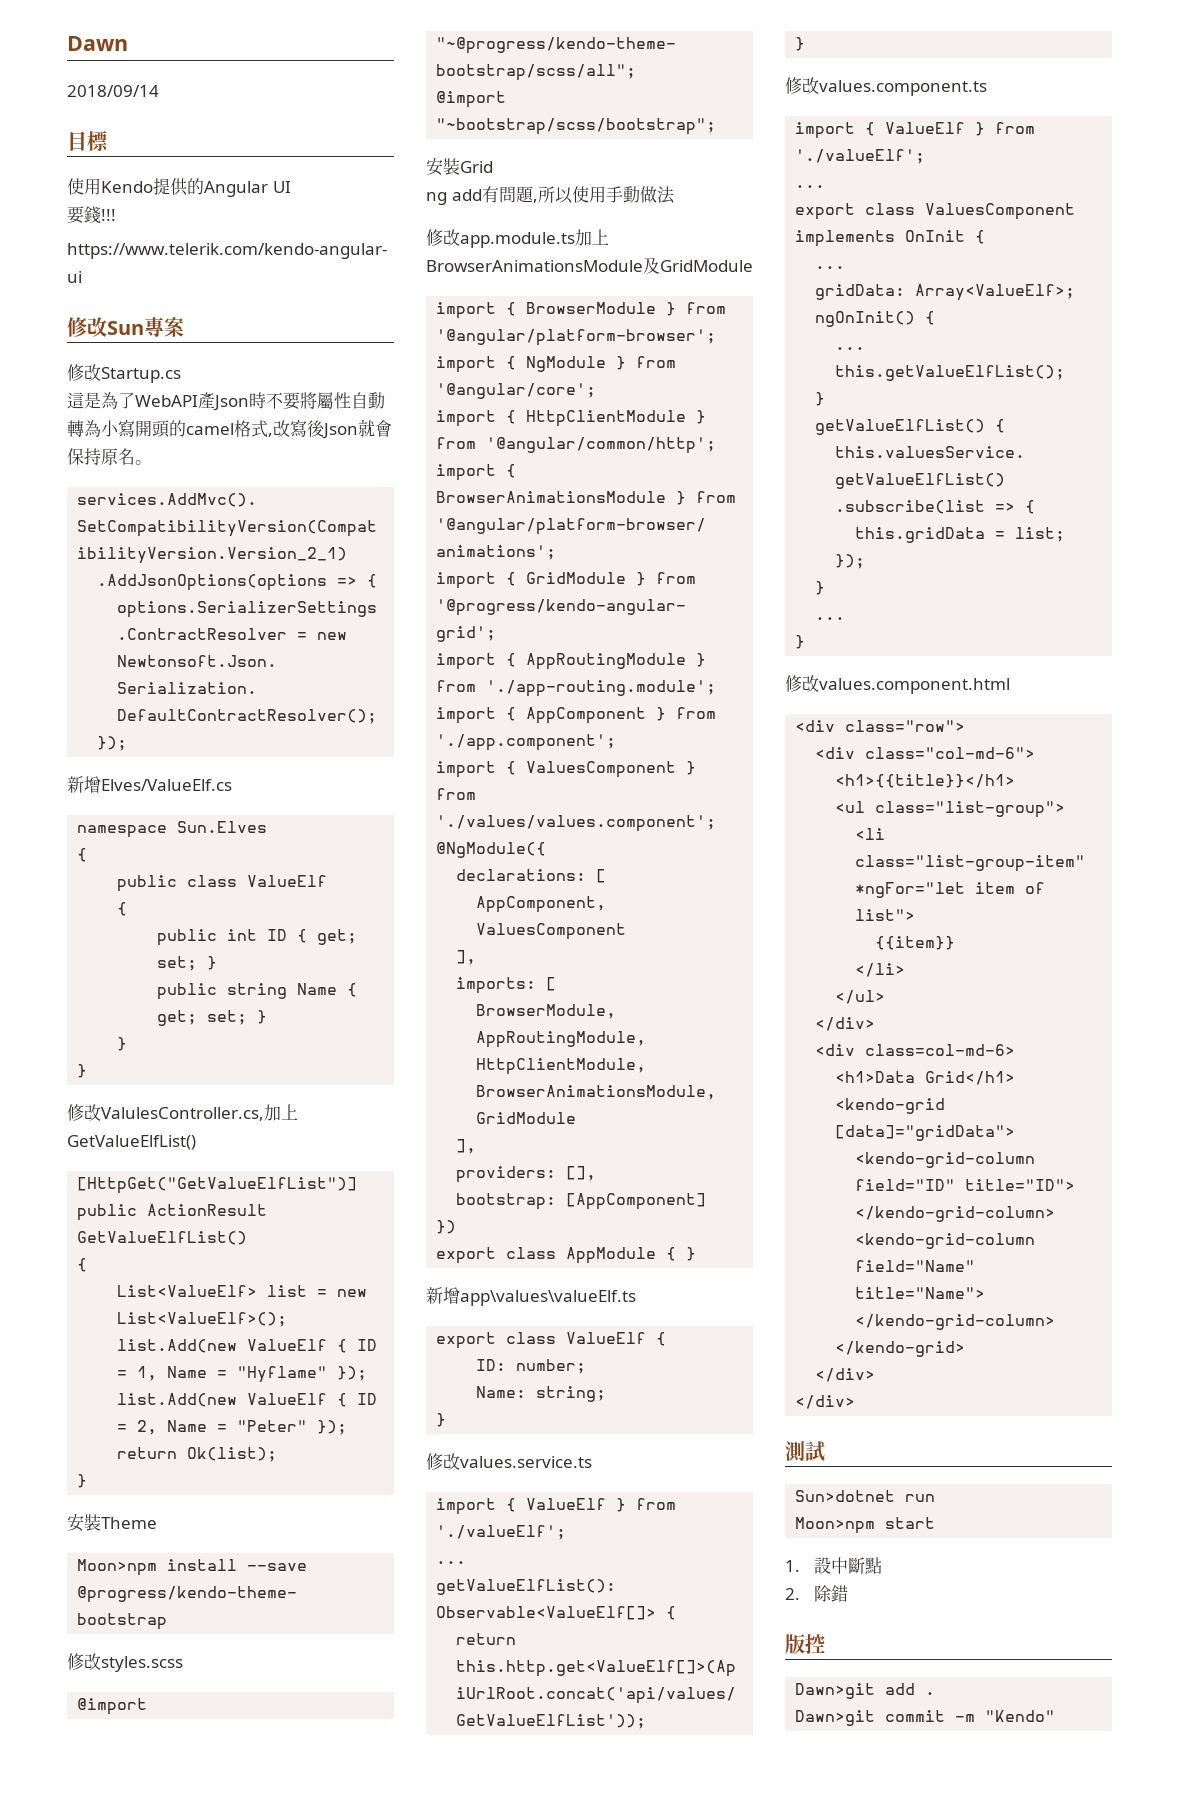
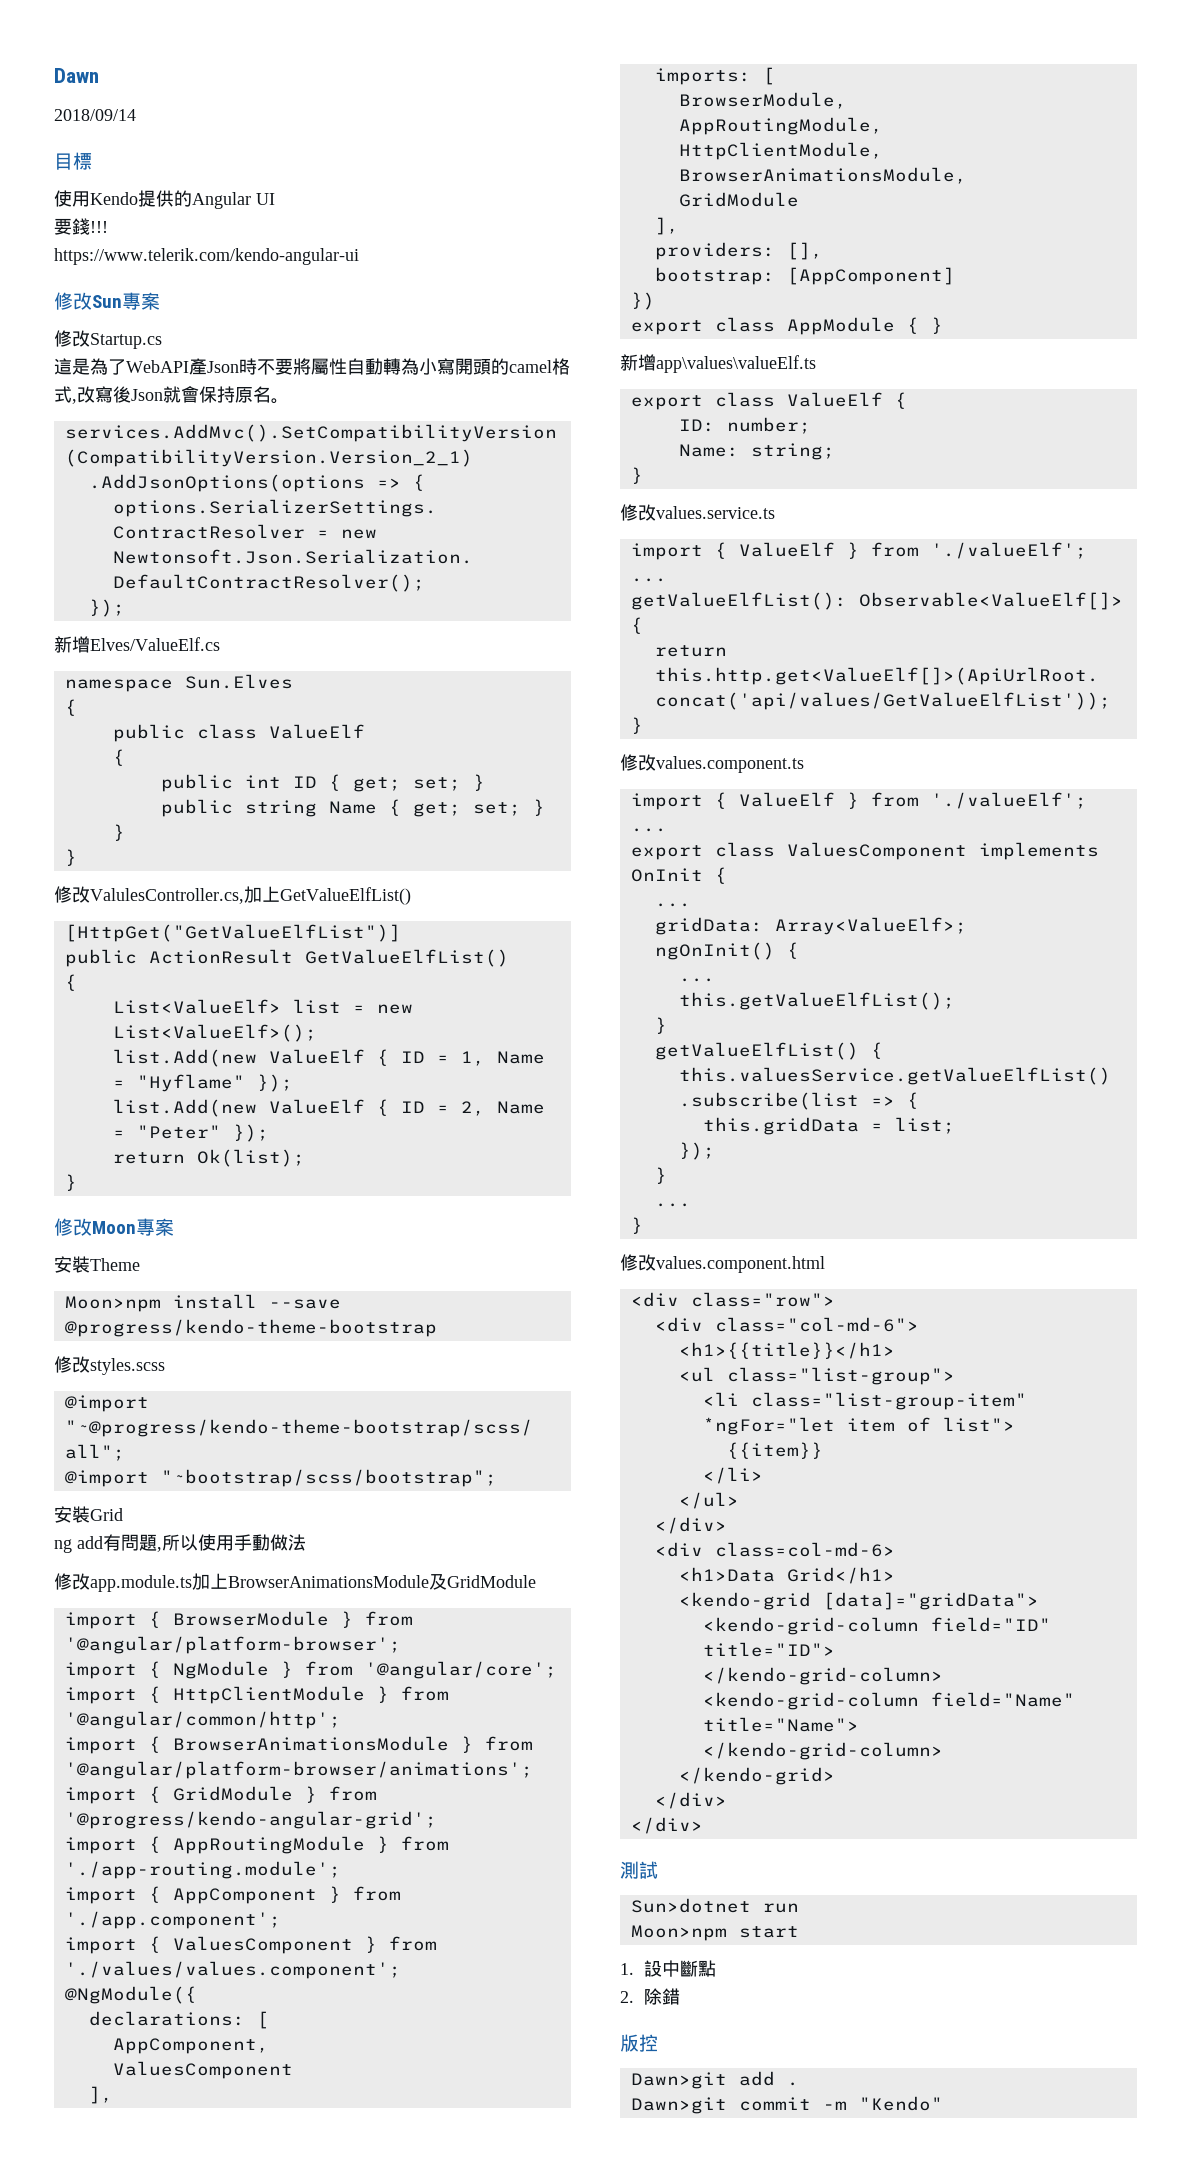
+ 修改Moon專案

